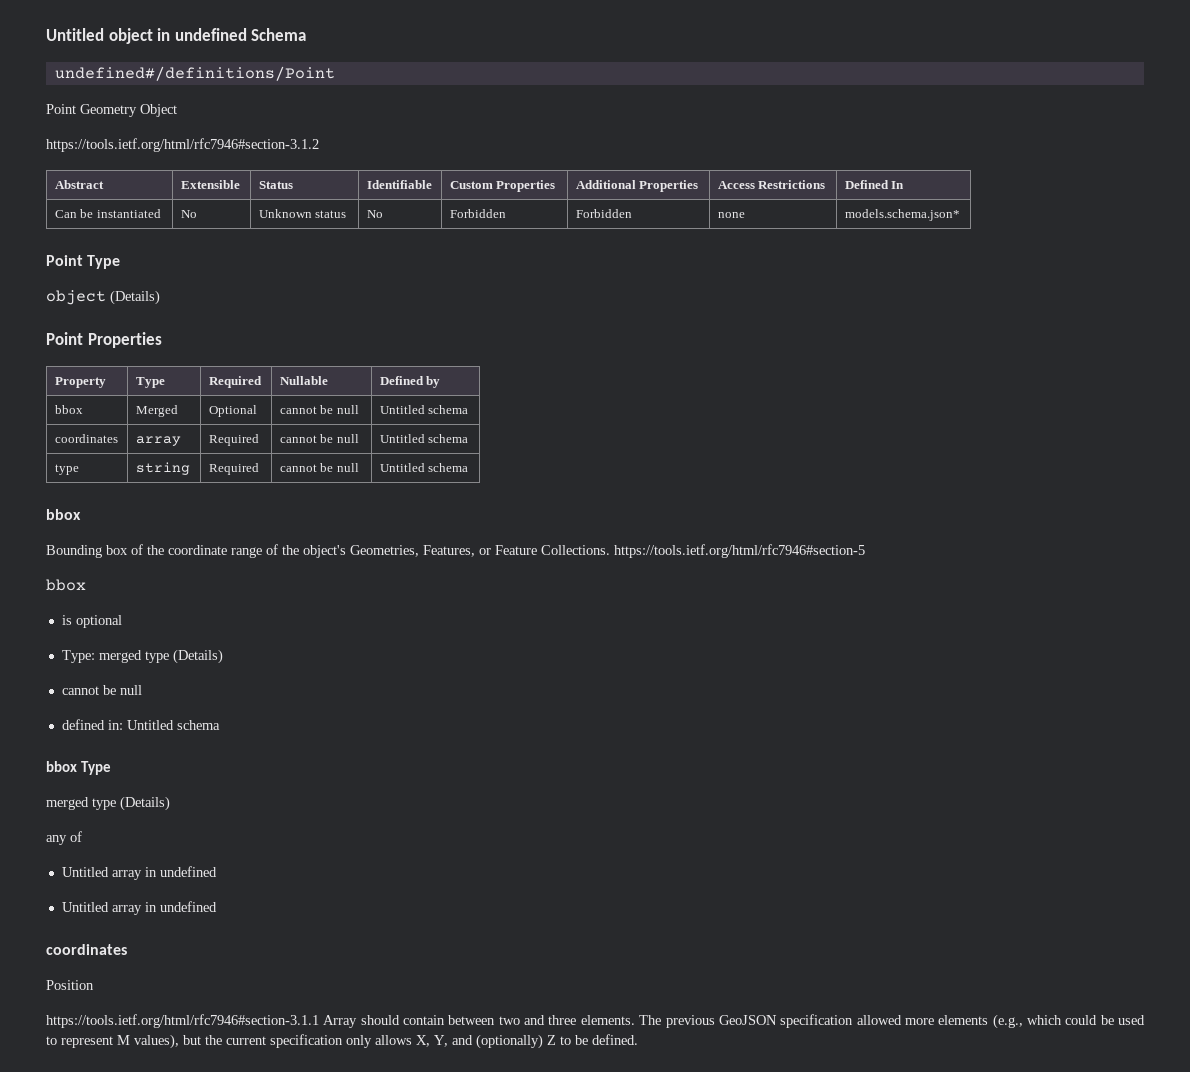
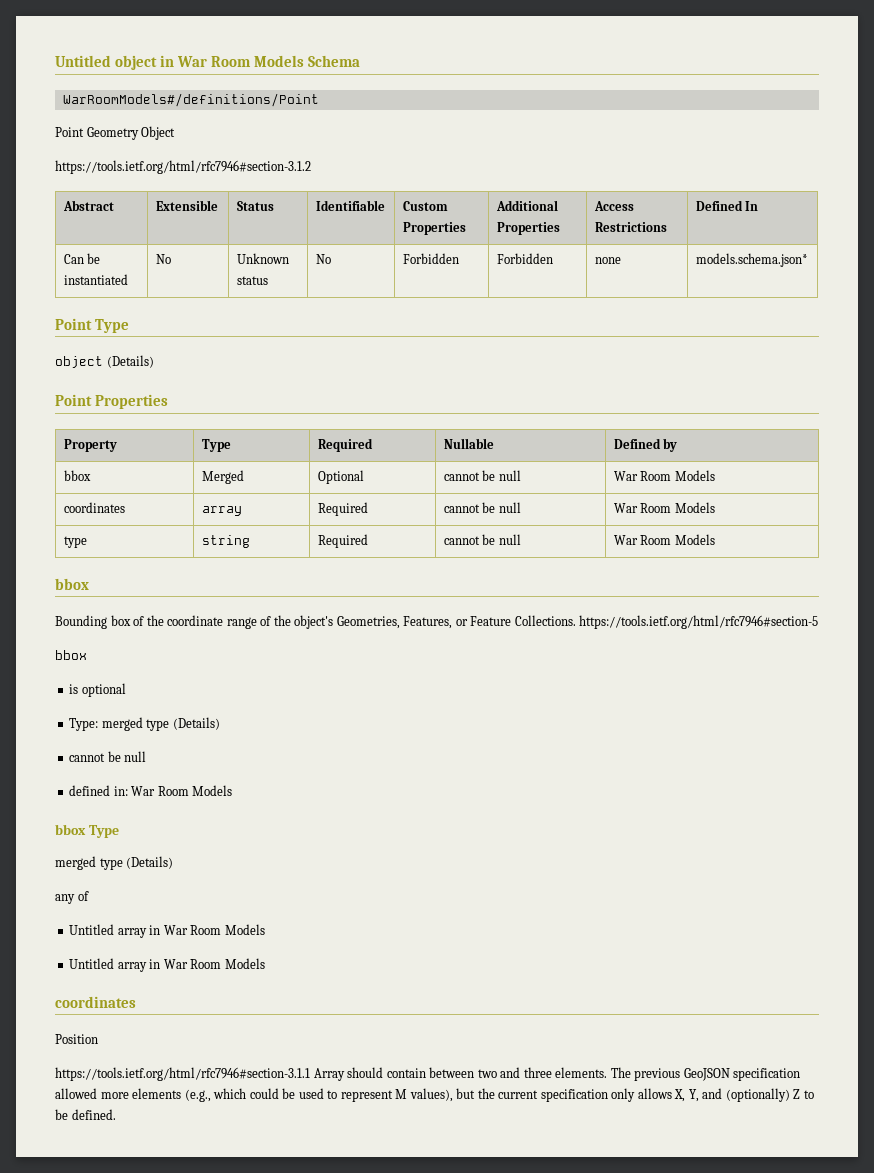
- Untitled object in undefined Schema
+ Untitled object in War Room Models Schema
- undefined#/definitions/Point
+ WarRoomModels#/definitions/Point
- bbox | Merged | Optional | cannot be null | Untitled schema
+ bbox | Merged | Optional | cannot be null | War Room Models
- coordinates | array | Required | cannot be null | Untitled schema
+ coordinates | array | Required | cannot be null | War Room Models
- type | string | Required | cannot be null | Untitled schema
+ type | string | Required | cannot be null | War Room Models
- defined in: Untitled schema
+ defined in: War Room Models
  any of
- Untitled array in undefined
- Untitled array in undefined
+ Untitled array in War Room Models
+ Untitled array in War Room Models

